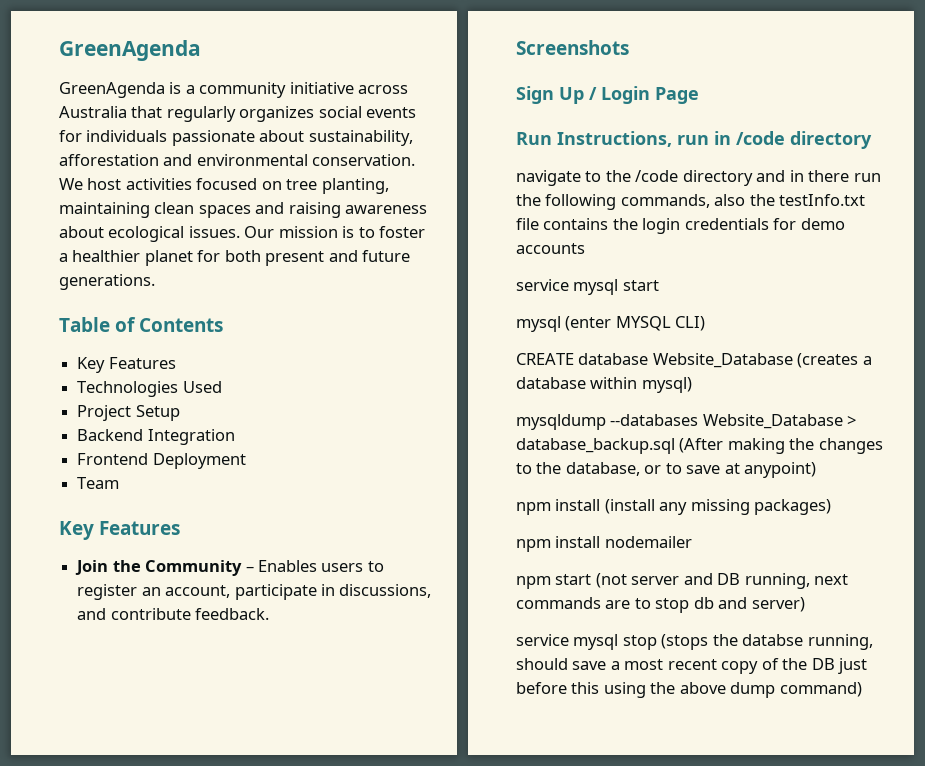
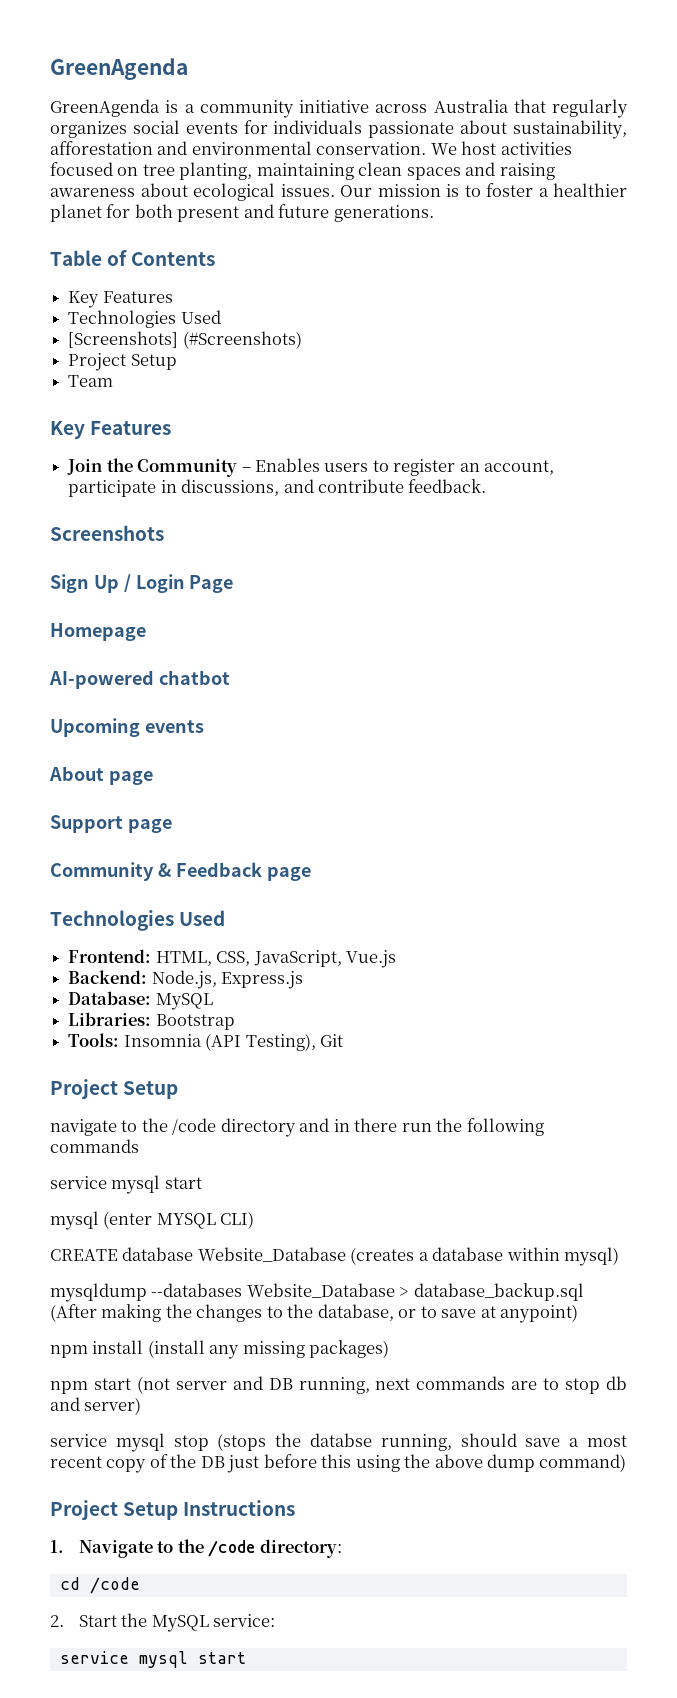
+ [Screenshots] (#Screenshots)
  Project Setup
- Backend Integration
- Frontend Deployment
- Run Instructions, run in /code directory
+ Homepage
+ AI-powered chatbot
+ Upcoming events
+ About page
+ Support page
+ Community & Feedback page
+ Technologies Used
+ Frontend: HTML, CSS, JavaScript, Vue.js
+ Backend: Node.js, Express.js
+ Database: MySQL
+ Libraries: Bootstrap
+ Tools: Insomnia (API Testing), Git
+ Project Setup
- navigate to the /code directory and in there run the following commands, also the testInfo.txt file contains the login credentials for demo accounts
+ navigate to the /code directory and in there run the following commands
- npm install nodemailer
+ Project Setup Instructions
+ 1. Navigate to the /code directory:
+ cd /code
+ 2. Start the MySQL service:
+ service mysql start

